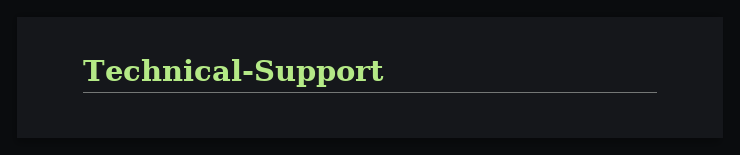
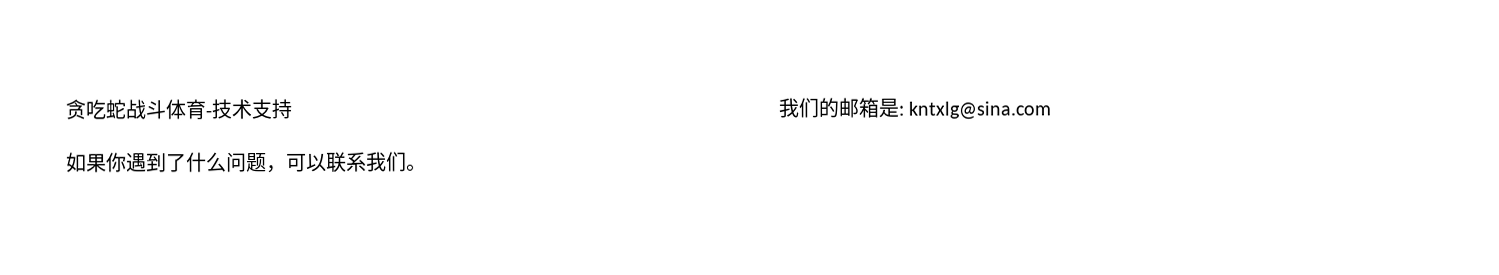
- Technical-Support
+ 贪吃蛇战斗体育-技术支持
+ 如果你遇到了什么问题，可以联系我们。
+ 我们的邮箱是: kntxlg@sina.com

